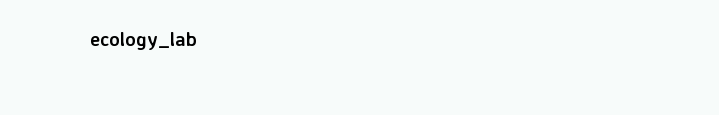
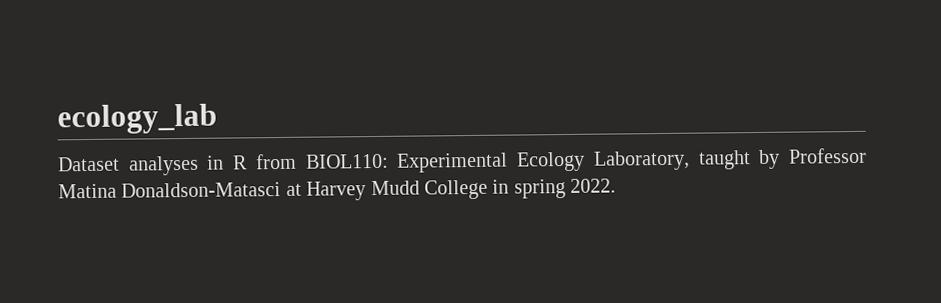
+ Dataset analyses in R from BIOL110: Experimental Ecology Laboratory, taught by Professor Matina Donaldson-Matasci at Harvey Mudd College in spring 2022.

